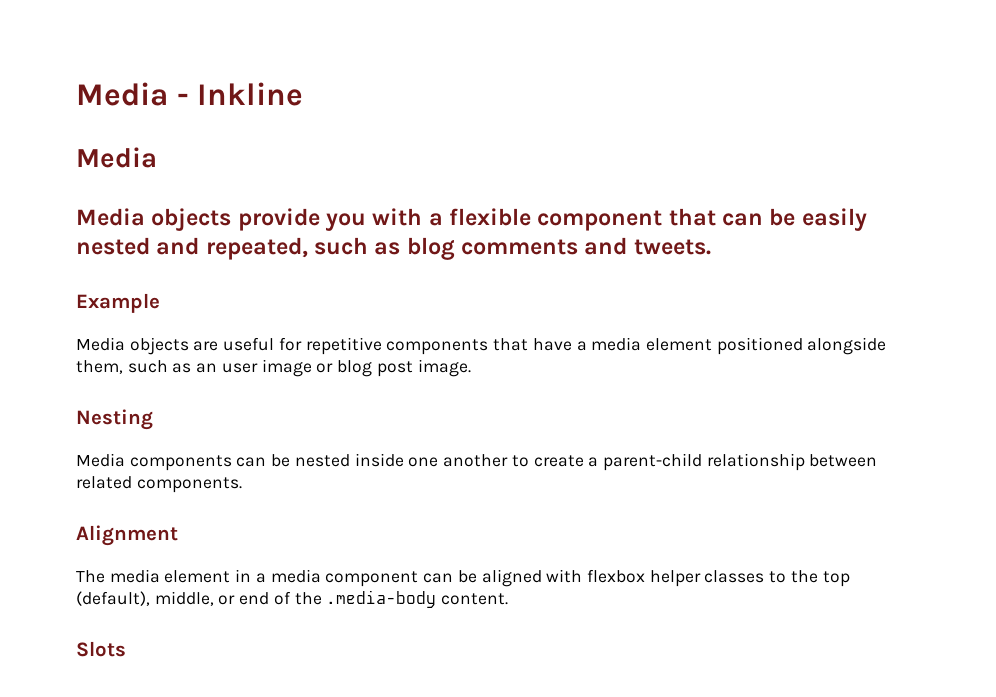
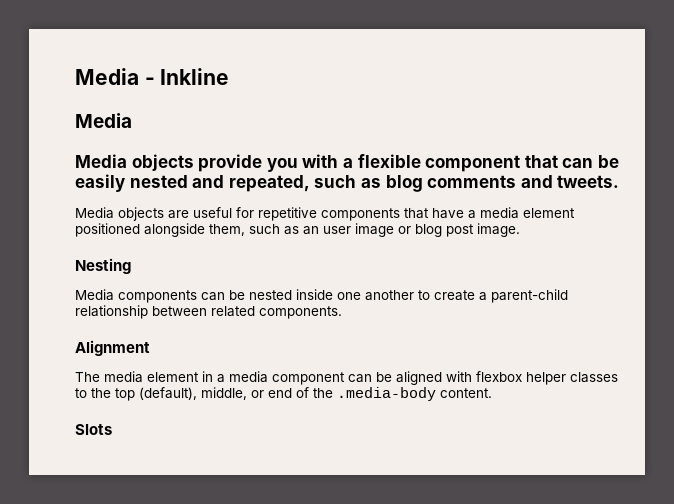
- Example

